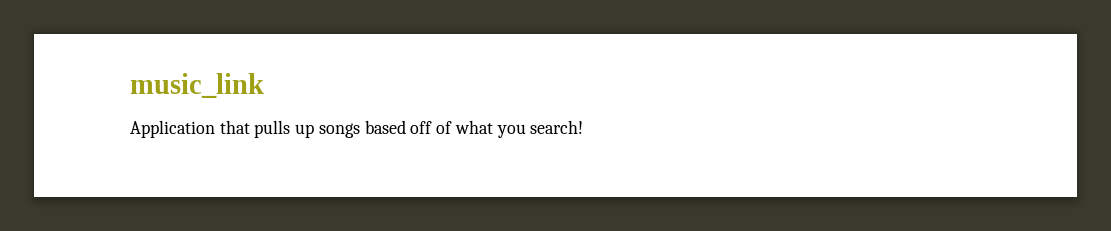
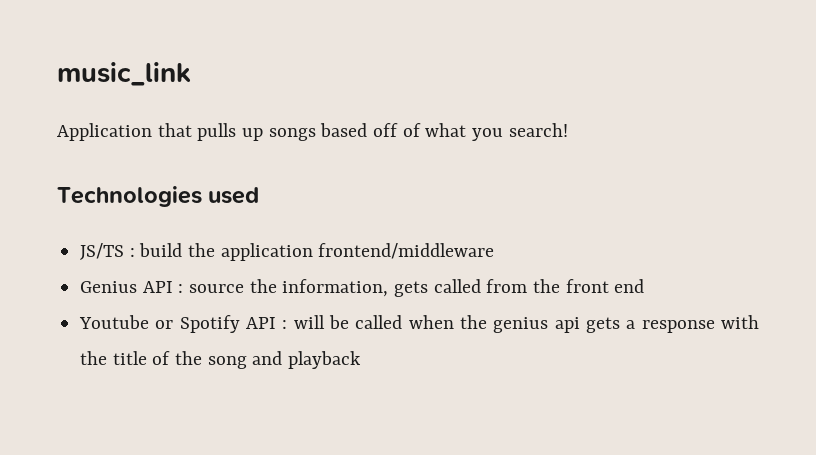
+ Technologies used
+ JS/TS : build the application frontend/middleware
+ Genius API : source the information, gets called from the front end
+ Youtube or Spotify API : will be called when the genius api gets a response with the title of the song and playback

